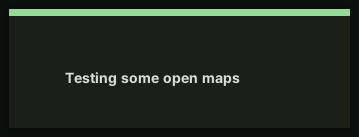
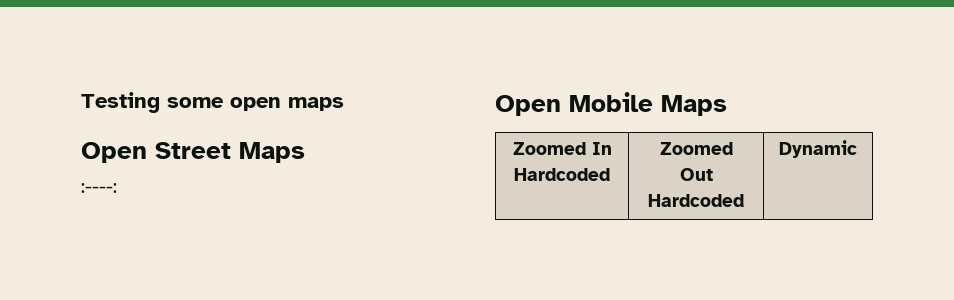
+ Open Street Maps
+ :----:
+ Open Mobile Maps
+ Zoomed In Hardcoded | Zoomed Out Hardcoded | Dynamic

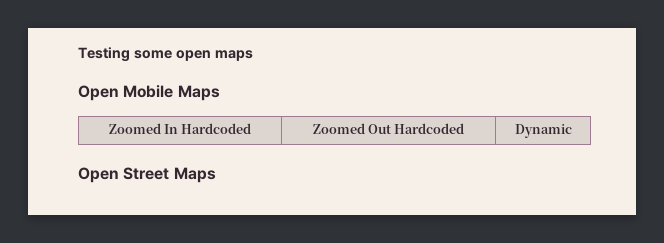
- Open Street Maps
- :----:
+ Open Street Maps

